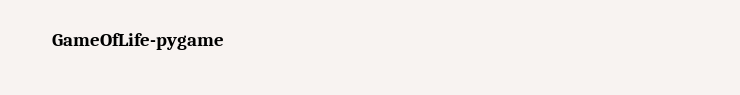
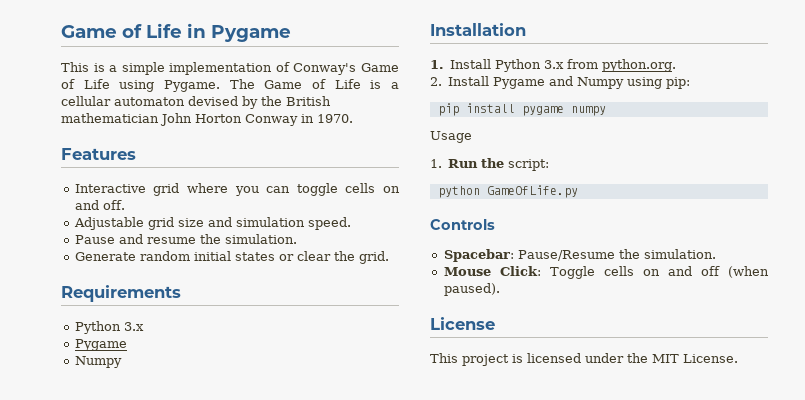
- GameOfLife-pygame
+ Game of Life in Pygame
+ This is a simple implementation of Conway's Game of Life using Pygame. The Game of Life is a cellular automaton devised by the British mathematician John Horton Conway in 1970.
+ Features
+ Interactive grid where you can toggle cells on and off.
+ Adjustable grid size and simulation speed.
+ Pause and resume the simulation.
+ Generate random initial states or clear the grid.
+ Requirements
+ Python 3.x
+ Pygame
+ Numpy
+ Installation
+ 1. Install Python 3.x from python.org.
+ 2. Install Pygame and Numpy using pip:
+ pip install pygame numpy
+ Usage
+ 1. Run the script:
+ python GameOfLife.py
+ Controls
+ Spacebar: Pause/Resume the simulation.
+ Mouse Click: Toggle cells on and off (when paused).
+ License
+ This project is licensed under the MIT License.

